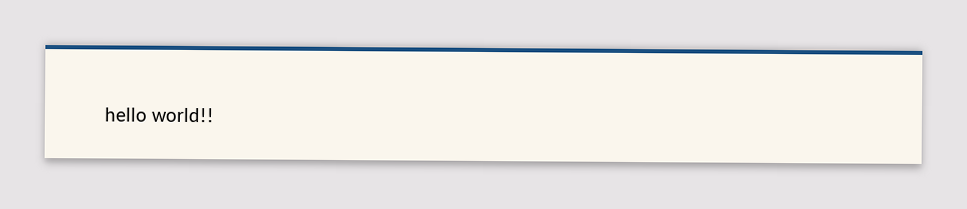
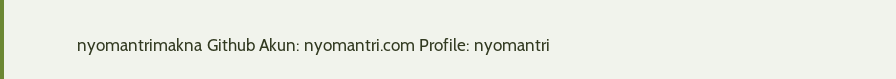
- hello world!!
+ nyomantrimakna Github Akun: nyomantri.com Profile: nyomantri

